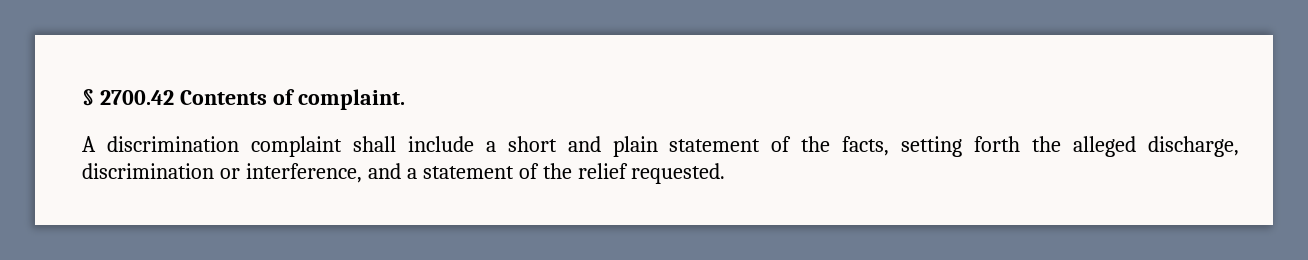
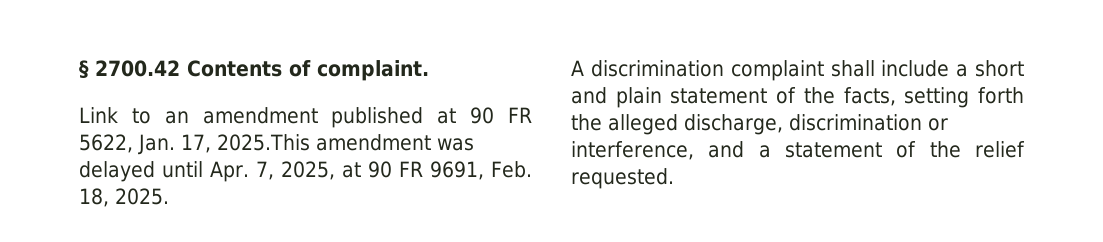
+ Link to an amendment published at 90 FR 5622, Jan. 17, 2025.This amendment was delayed until Apr. 7, 2025, at 90 FR 9691, Feb. 18, 2025.

